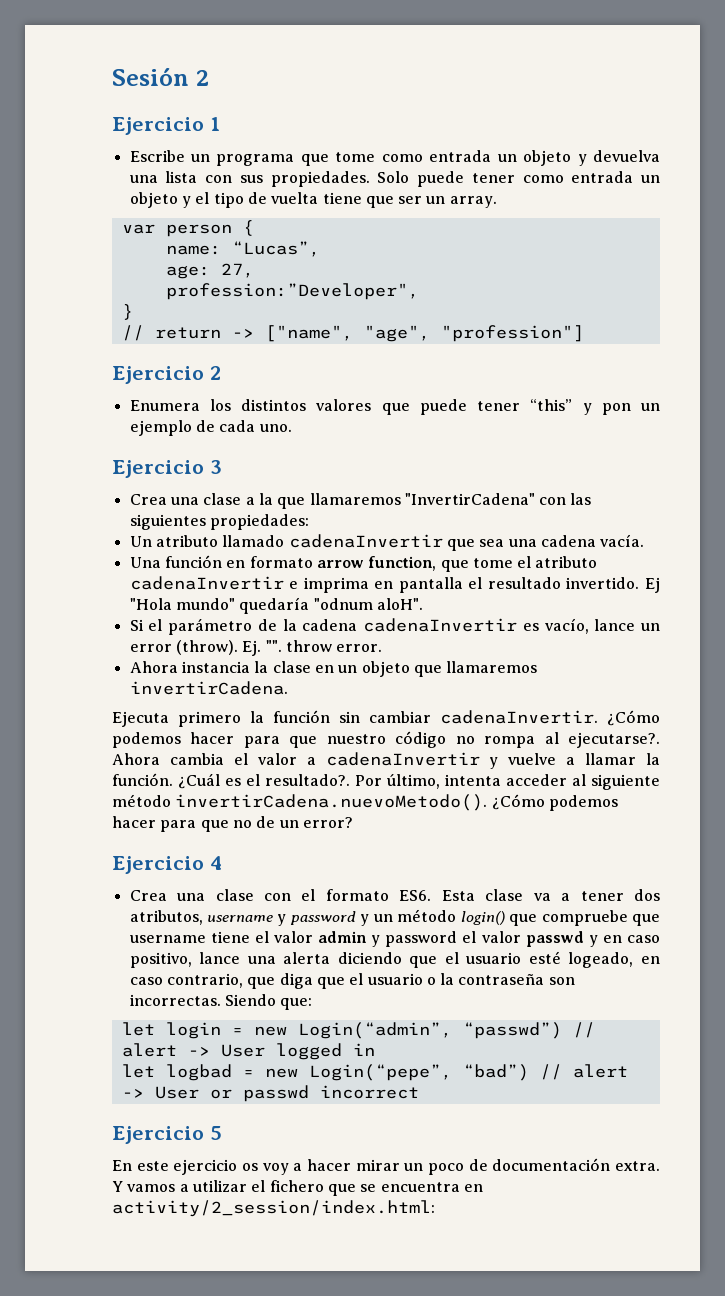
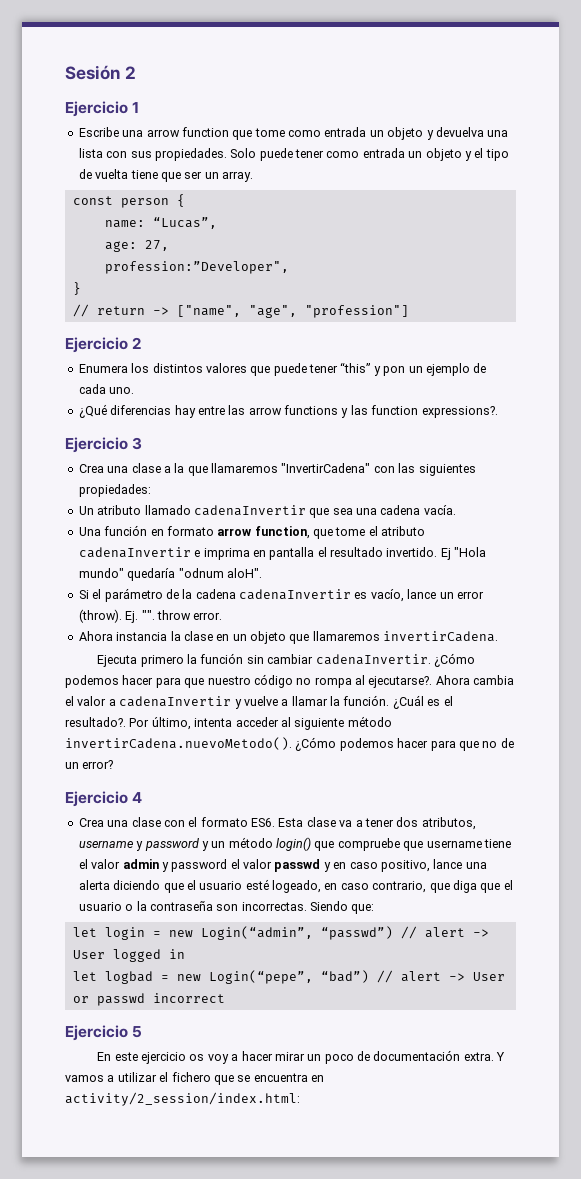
- Escribe un programa que tome como entrada un objeto y devuelva una lista con sus propiedades.
+ Escribe una arrow function que tome como entrada un objeto y devuelva una lista con sus propiedades.
- var person {
+ const person {
+ ¿Qué diferencias hay entre las arrow functions y las function expressions?.

